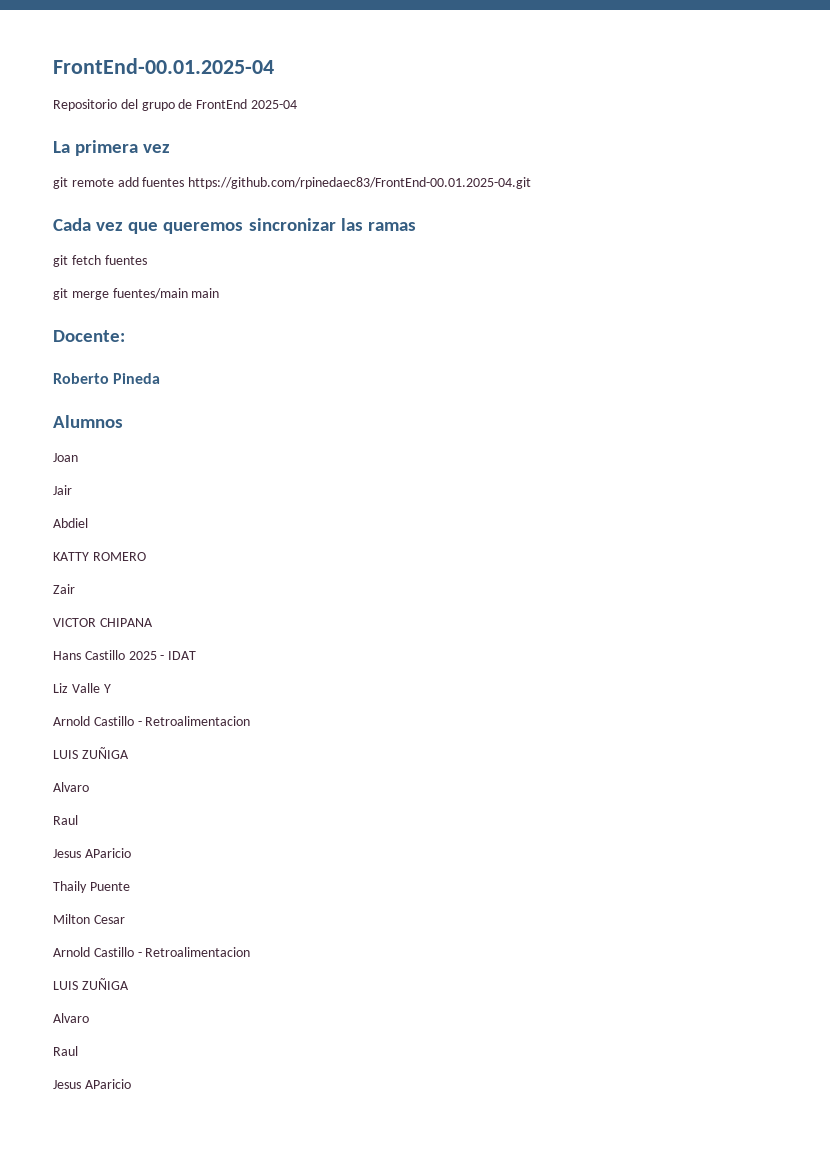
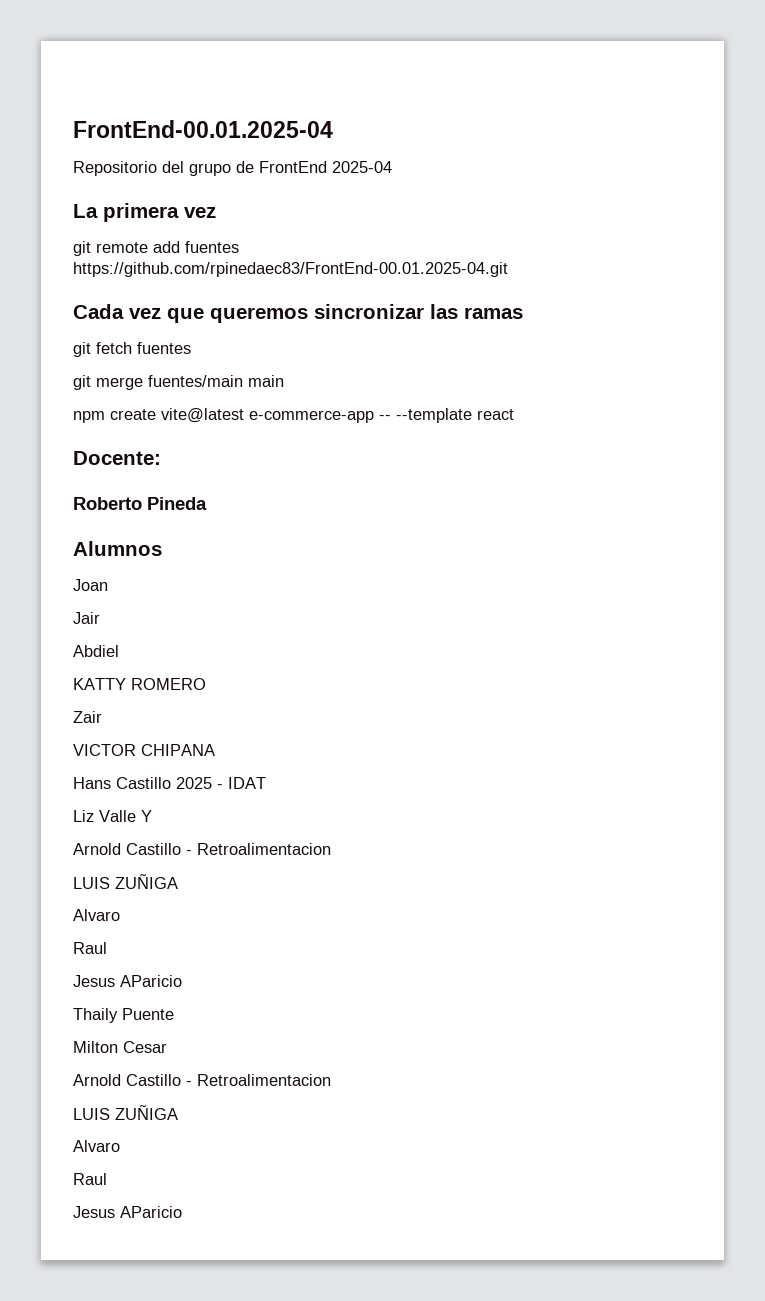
+ npm create vite@latest e-commerce-app -- --template react

